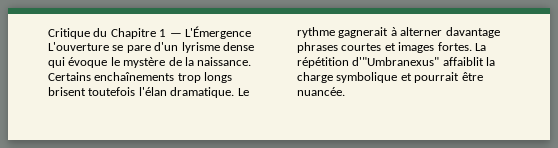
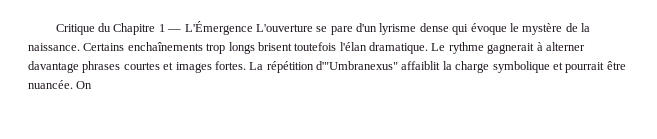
+ On

